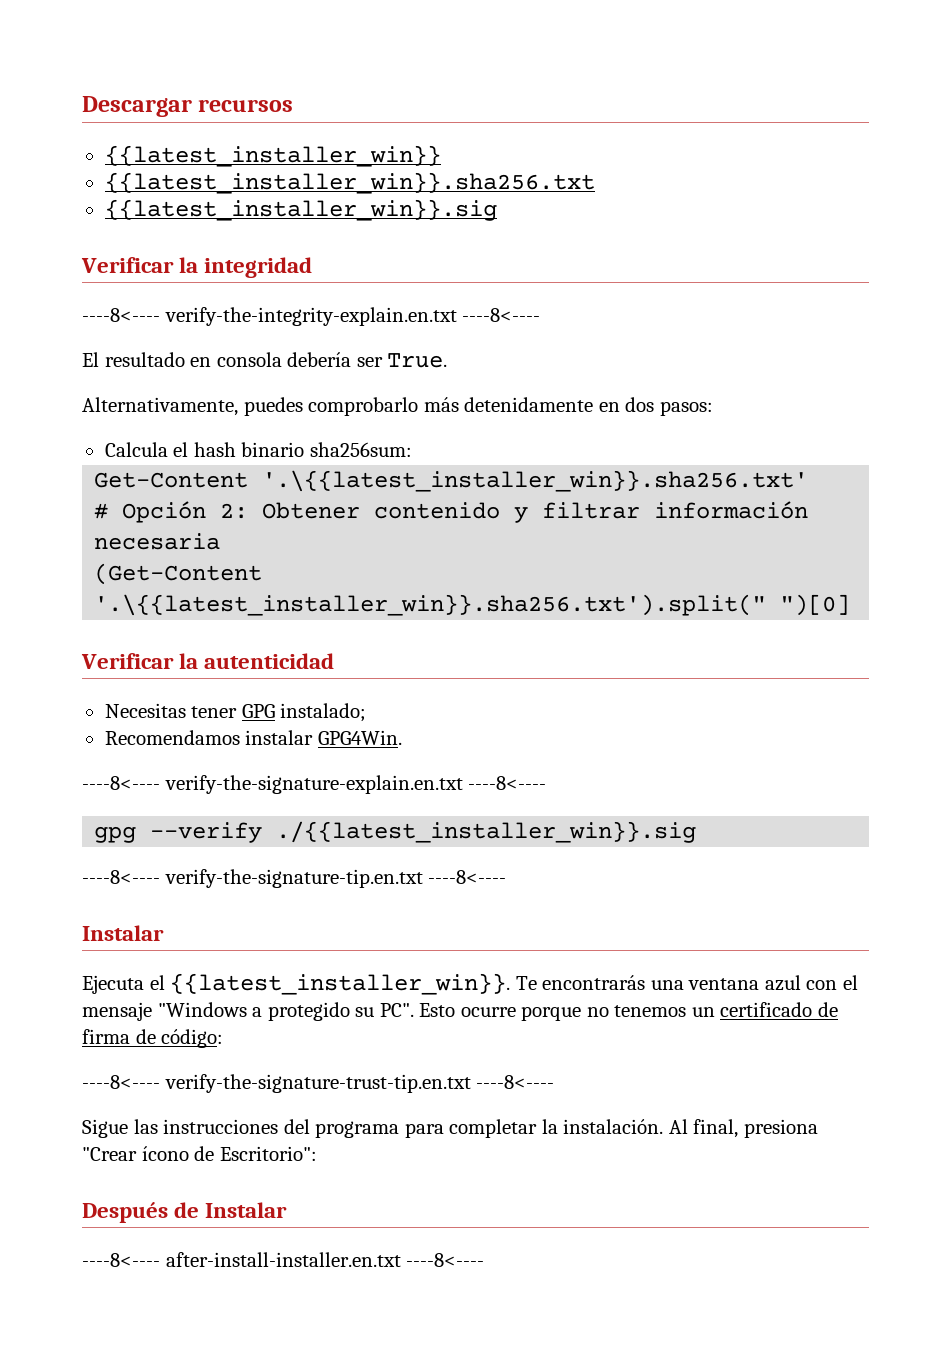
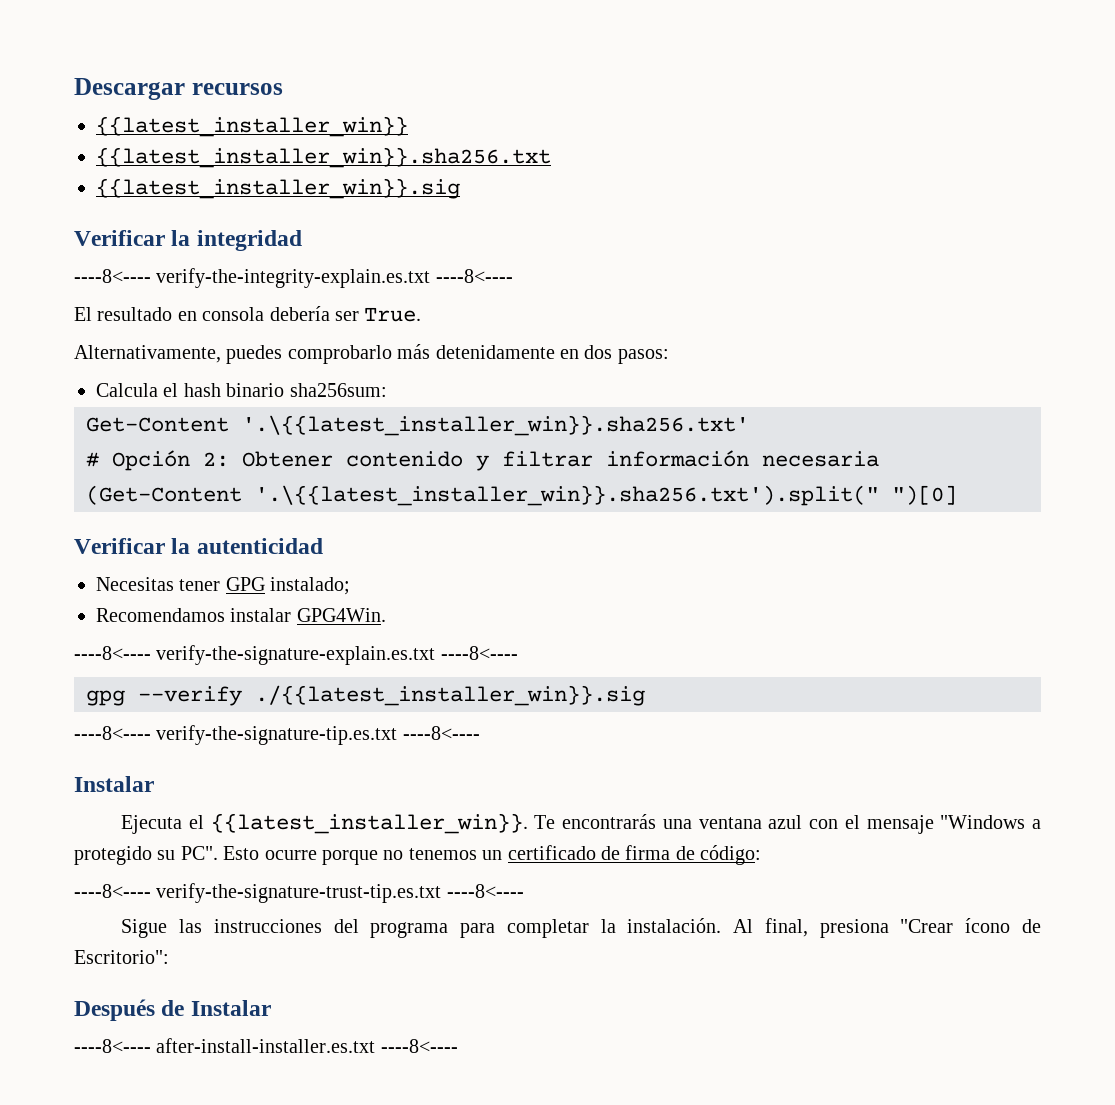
- ----8<---- verify-the-integrity-explain.en.txt ----8<----
+ ----8<---- verify-the-integrity-explain.es.txt ----8<----
- ----8<---- verify-the-signature-explain.en.txt ----8<----
+ ----8<---- verify-the-signature-explain.es.txt ----8<----
- ----8<---- verify-the-signature-tip.en.txt ----8<----
+ ----8<---- verify-the-signature-tip.es.txt ----8<----
- ----8<---- verify-the-signature-trust-tip.en.txt ----8<----
+ ----8<---- verify-the-signature-trust-tip.es.txt ----8<----
- ----8<---- after-install-installer.en.txt ----8<----
+ ----8<---- after-install-installer.es.txt ----8<----

